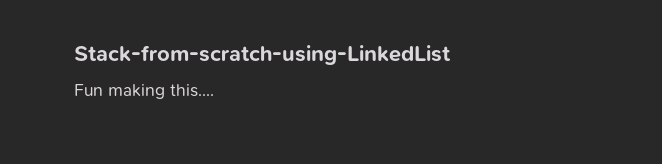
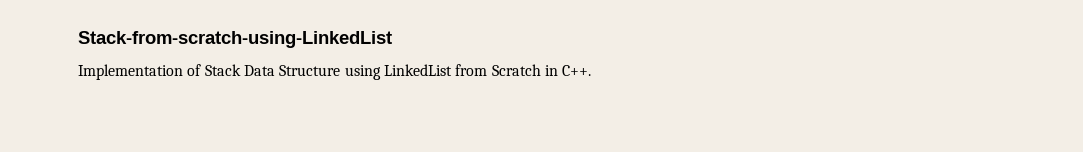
- Fun making this....
+ Implementation of Stack Data Structure using LinkedList from Scratch in C++.

